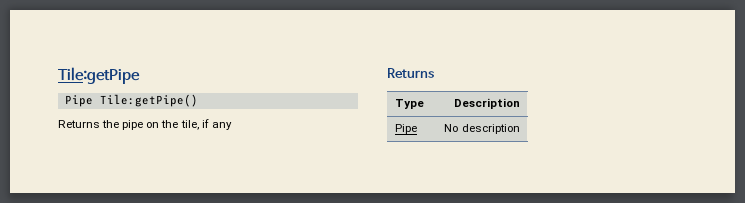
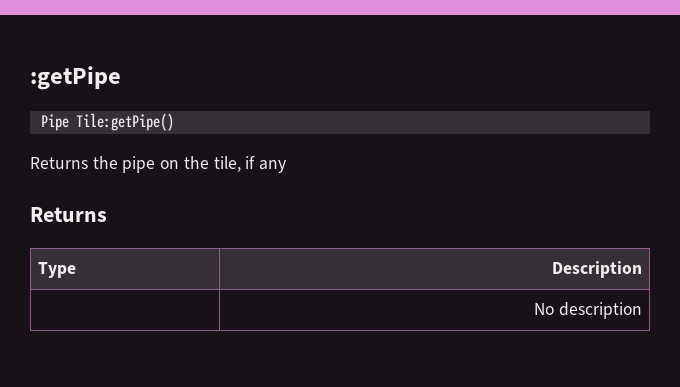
- Tile:getPipe
+ :getPipe
- Pipe | No description
+ | No description

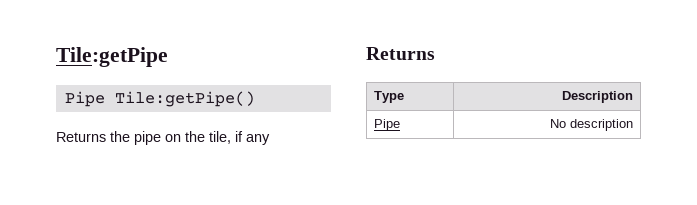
- :getPipe
+ Tile:getPipe
- | No description
+ Pipe | No description

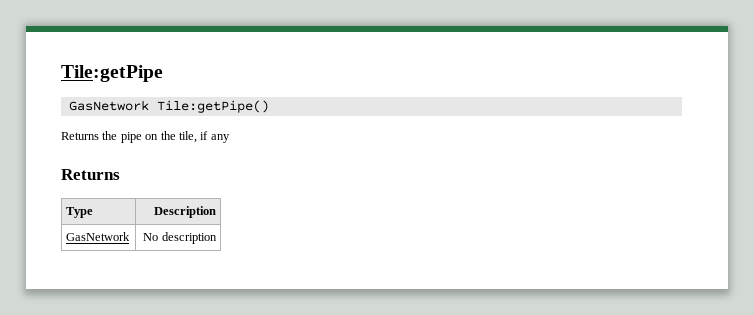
- Pipe Tile:getPipe()
+ GasNetwork Tile:getPipe()
- Pipe | No description
+ GasNetwork | No description

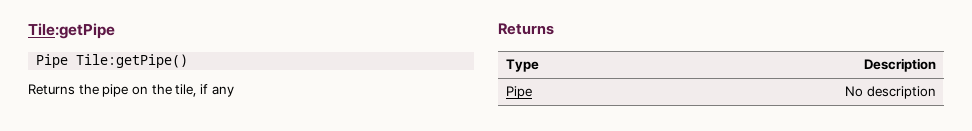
- GasNetwork Tile:getPipe()
+ Pipe Tile:getPipe()
- GasNetwork | No description
+ Pipe | No description

